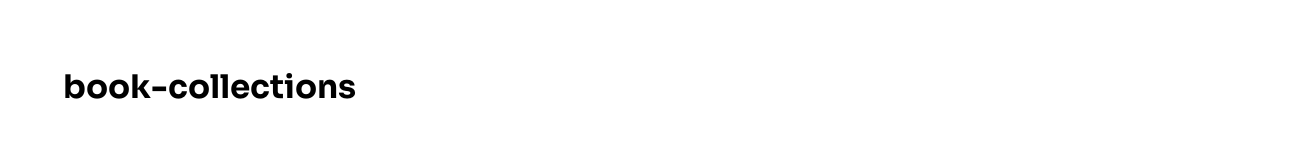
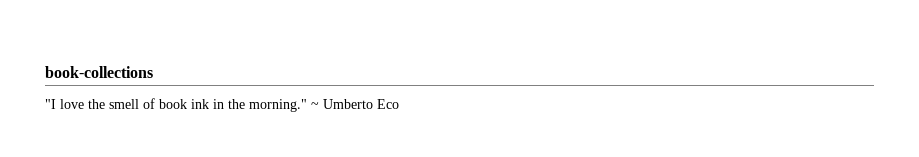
+ "I love the smell of book ink in the morning." ~ Umberto Eco

